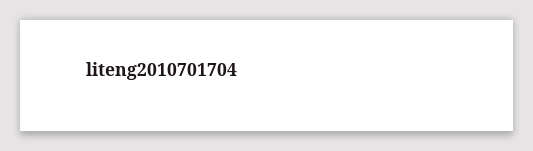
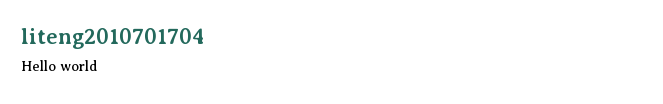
+ Hello world

